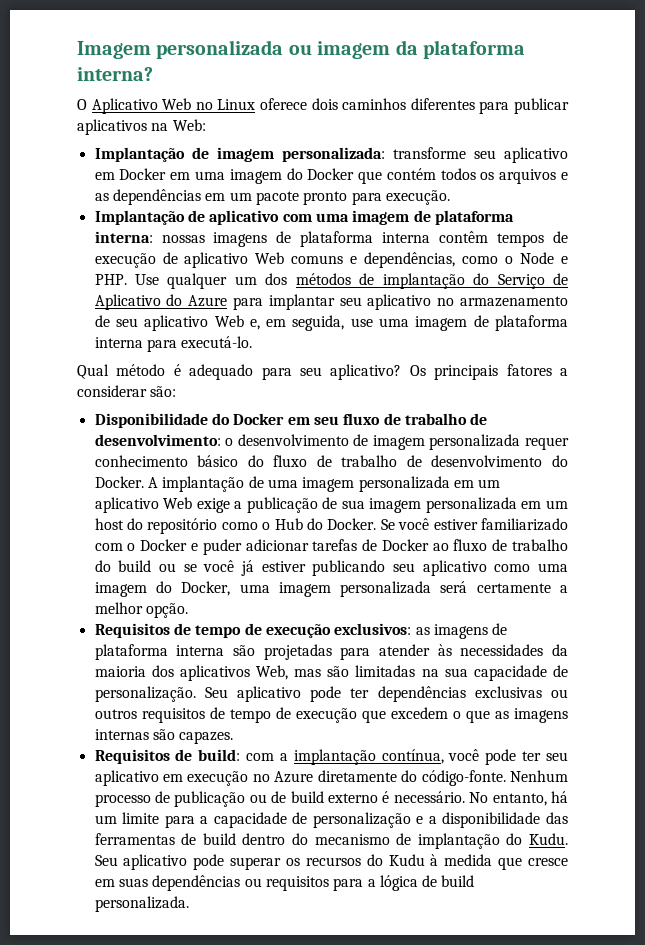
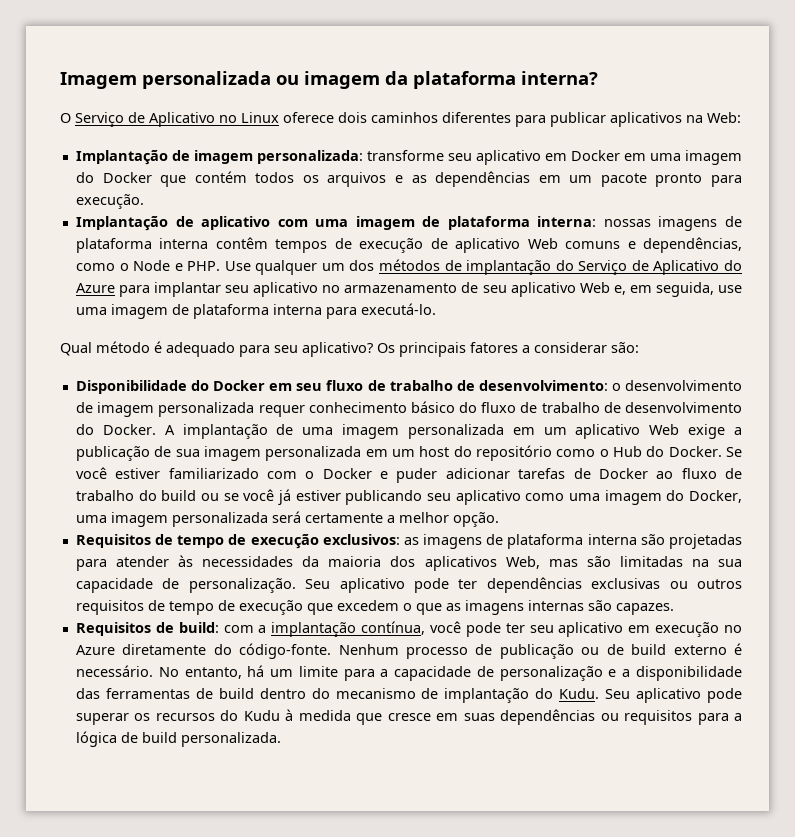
- O Aplicativo Web no Linux oferece dois caminhos diferentes para publicar aplicativos na Web:
+ O Serviço de Aplicativo no Linux oferece dois caminhos diferentes para publicar aplicativos na Web:

